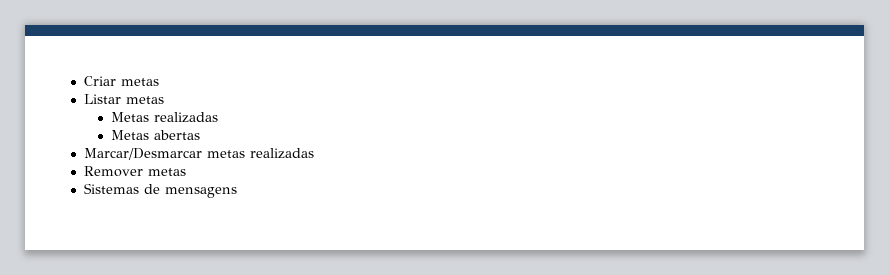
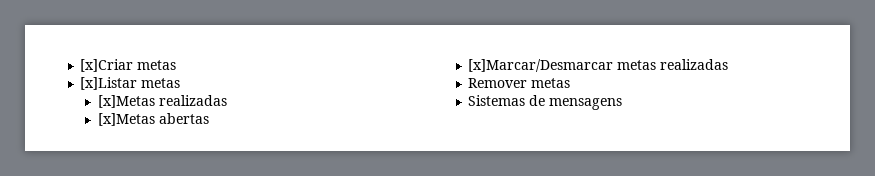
- Criar metas
- Listar metas
- Metas realizadas
- Metas abertas
+ [x]Criar metas
+ [x]Listar metas
+ [x]Metas realizadas
+ [x]Metas abertas
- Marcar/Desmarcar metas realizadas
+ [x]Marcar/Desmarcar metas realizadas

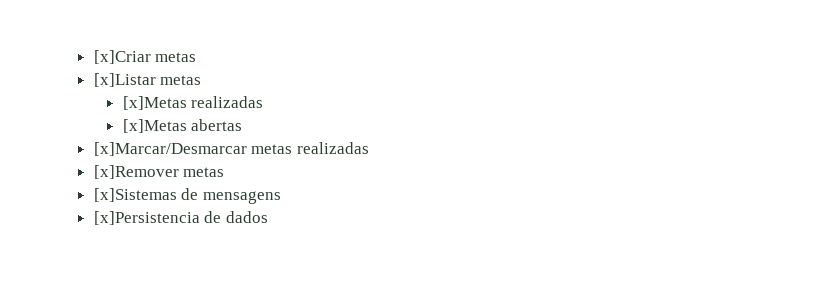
- Remover metas
- Sistemas de mensagens
+ [x]Remover metas
+ [x]Sistemas de mensagens
+ [x]Persistencia de dados

